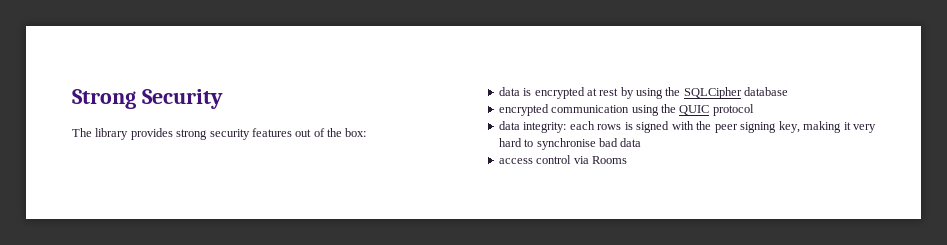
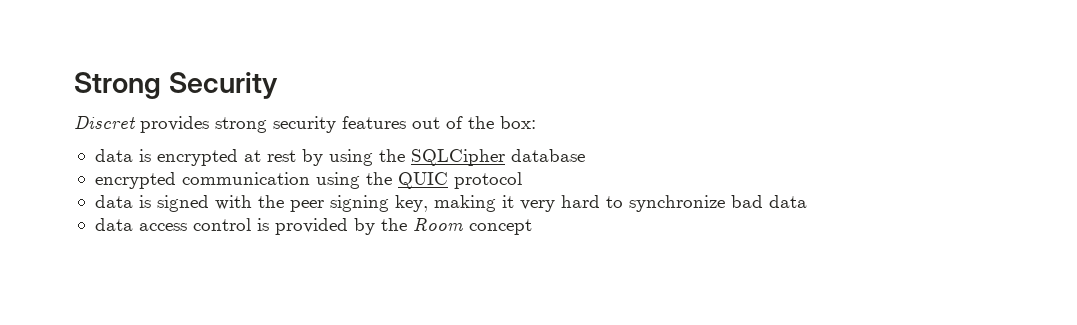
- The library provides strong security features out of the box:
+ Discret provides strong security features out of the box:
- data integrity: each rows is signed with the peer signing key, making it very hard to synchronise bad data
+ data is signed with the peer signing key, making it very hard to synchronize bad data
- access control via Rooms
+ data access control is provided by the Room concept

